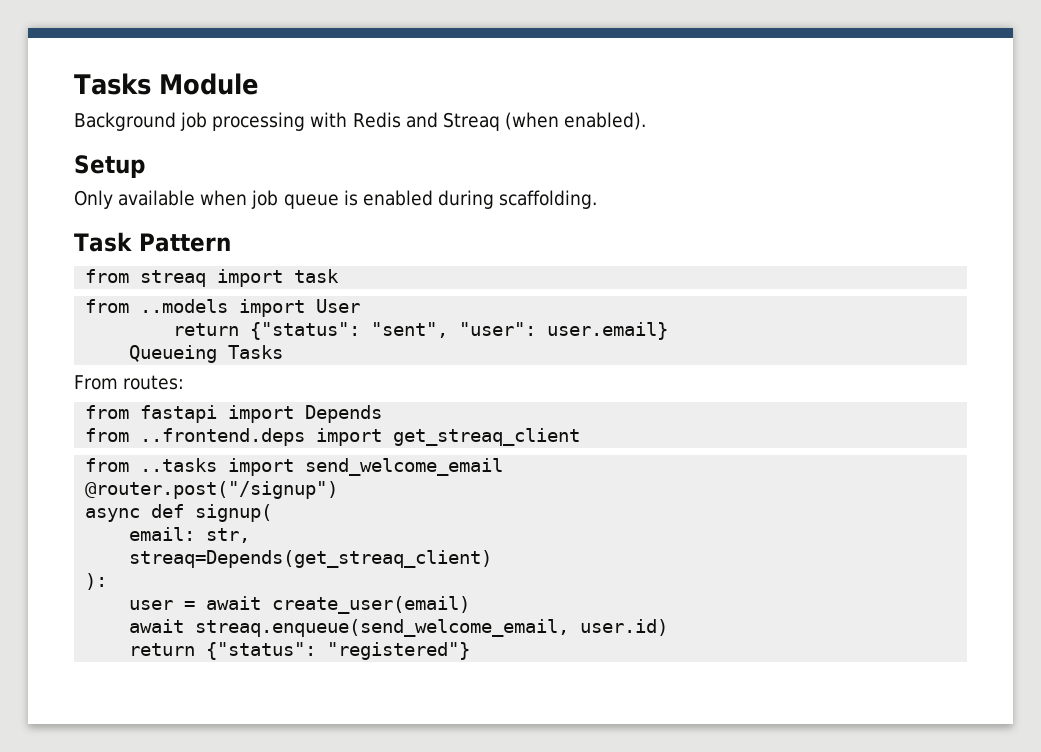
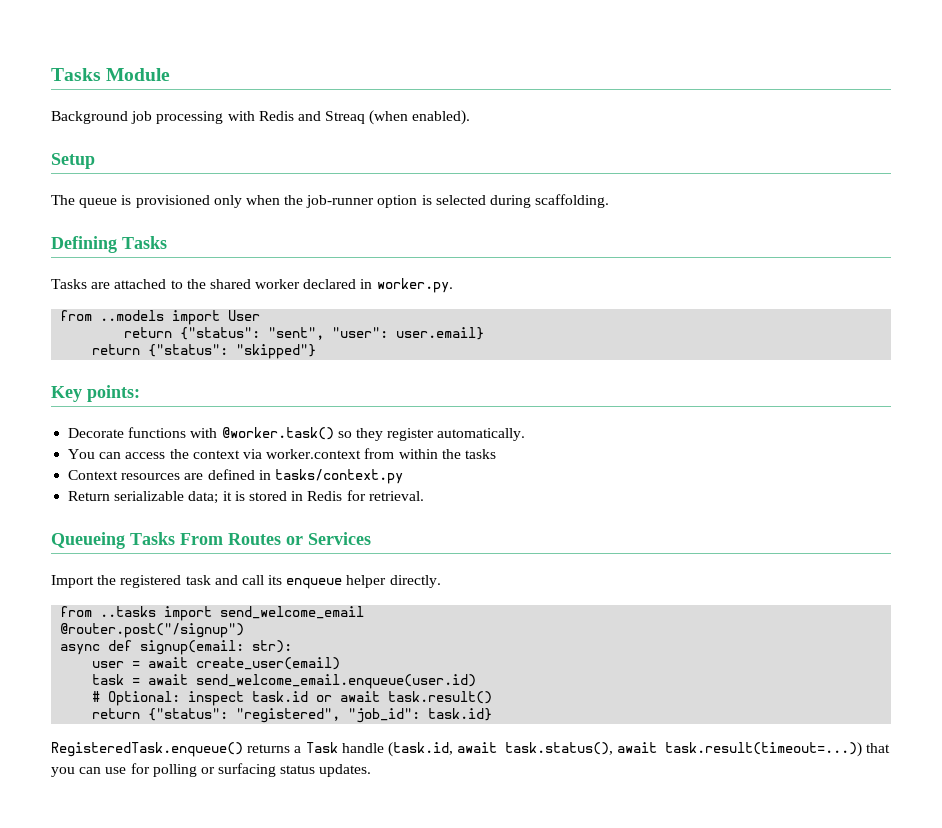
- Only available when job queue is enabled during scaffolding.
- Task Pattern
- from streaq import task
+ The queue is provisioned only when the job-runner option is selected during scaffolding.
+ Defining Tasks
+ Tasks are attached to the shared worker declared in worker.py.
- Queueing Tasks
- From routes:
- from fastapi import Depends
- from ..frontend.deps import get_streaq_client
+ return {"status": "skipped"}
+ Key points:
+ Decorate functions with @worker.task() so they register automatically.
+ You can access the context via worker.context from within the tasks
+ Context resources are defined in tasks/context.py
+ Return serializable data; it is stored in Redis for retrieval.
+ Queueing Tasks From Routes or Services
+ Import the registered task and call its enqueue helper directly.
- async def signup(
- email: str,
- streaq=Depends(get_streaq_client)
- ):
+ async def signup(email: str):
- await streaq.enqueue(send_welcome_email, user.id)
- return {"status": "registered"}
+ task = await send_welcome_email.enqueue(user.id)
+ # Optional: inspect task.id or await task.result()
+ return {"status": "registered", "job_id": task.id}
+ RegisteredTask.enqueue() returns a Task handle (task.id, await task.status(), await task.result(timeout=...)) that you can use for polling or surfacing status updates.

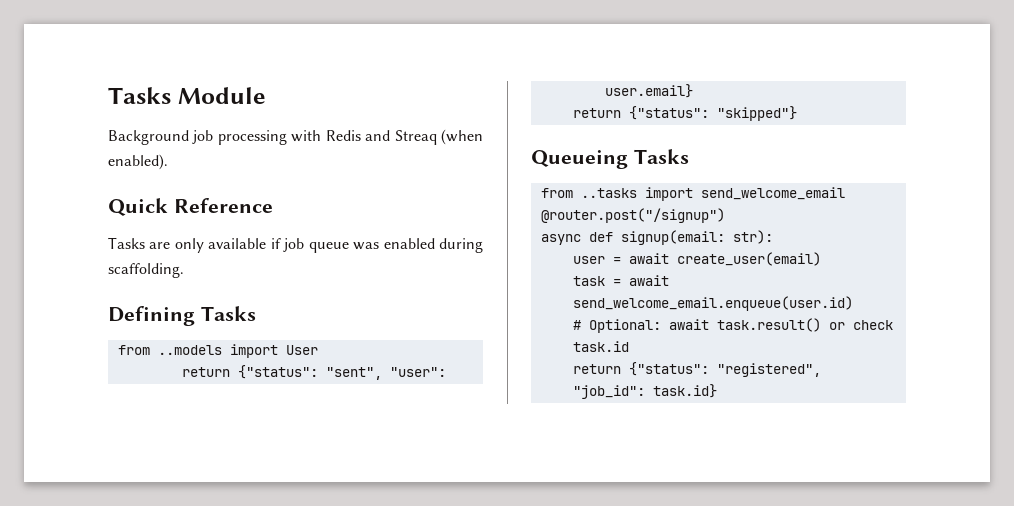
- Setup
- The queue is provisioned only when the job-runner option is selected during scaffolding.
+ Quick Reference
+ Tasks are only available if job queue was enabled during scaffolding.
  Defining Tasks
- Tasks are attached to the shared worker declared in worker.py.
- Key points:
- Decorate functions with @worker.task() so they register automatically.
- You can access the context via worker.context from within the tasks
- Context resources are defined in tasks/context.py
- Return serializable data; it is stored in Redis for retrieval.
- Queueing Tasks From Routes or Services
- Import the registered task and call its enqueue helper directly.
+ Queueing Tasks
- # Optional: inspect task.id or await task.result()
+ # Optional: await task.result() or check task.id
- RegisteredTask.enqueue() returns a Task handle (task.id, await task.status(), await task.result(timeout=...)) that you can use for polling or surfacing status updates.

